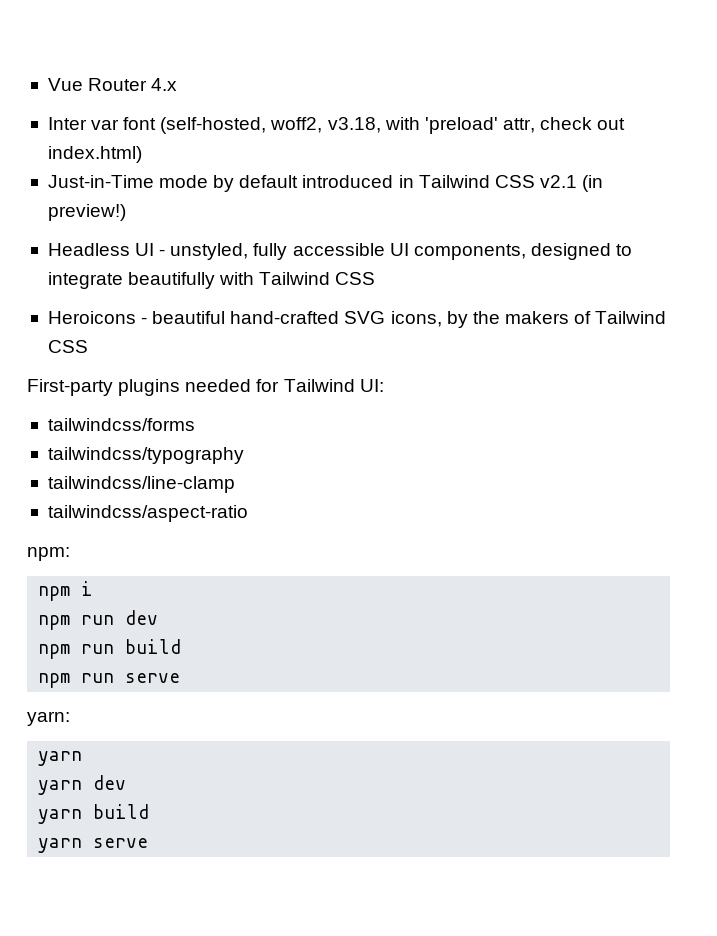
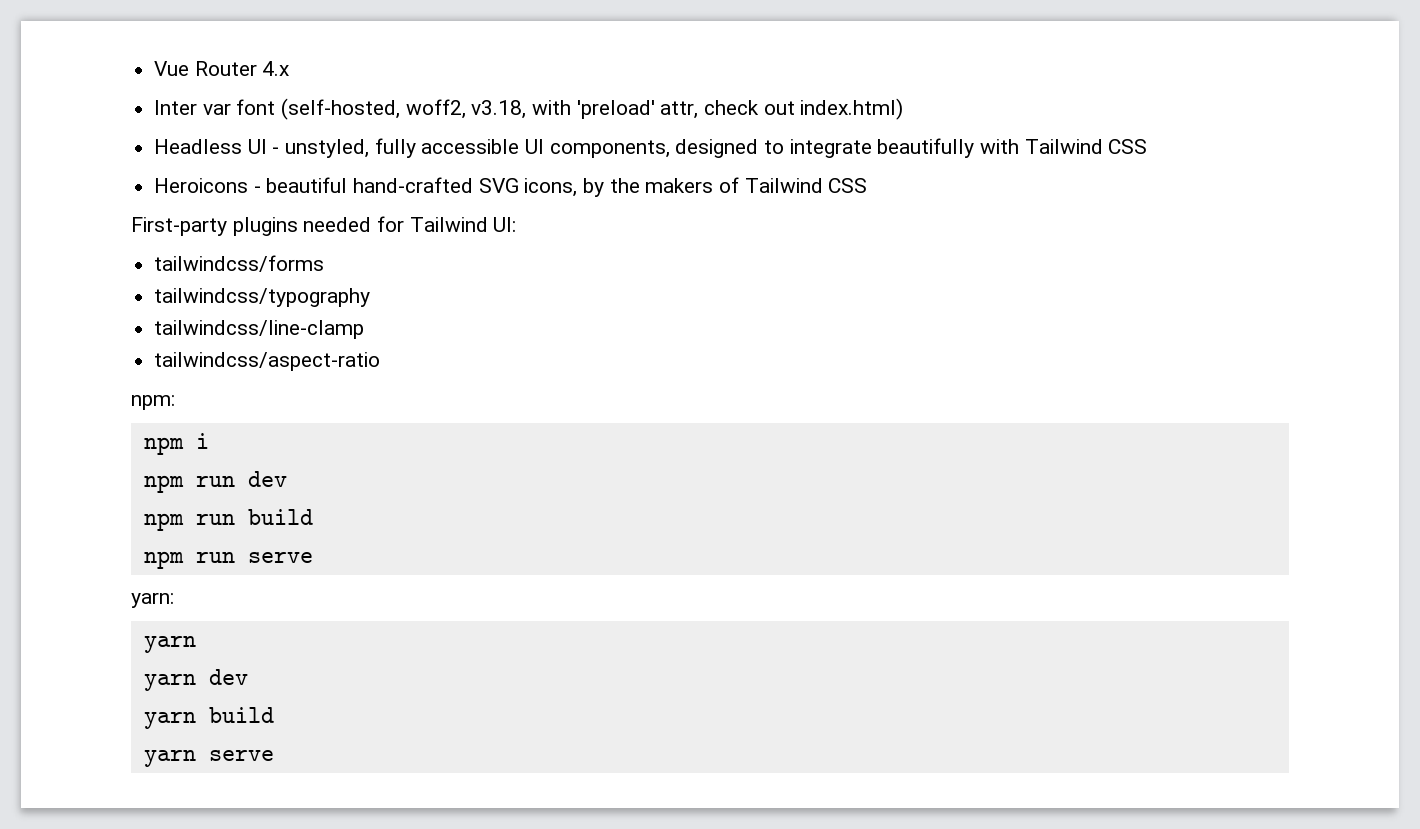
- Just-in-Time mode by default introduced in Tailwind CSS v2.1 (in preview!)

